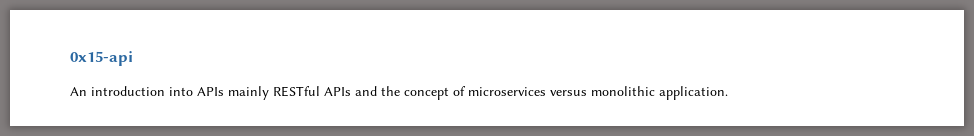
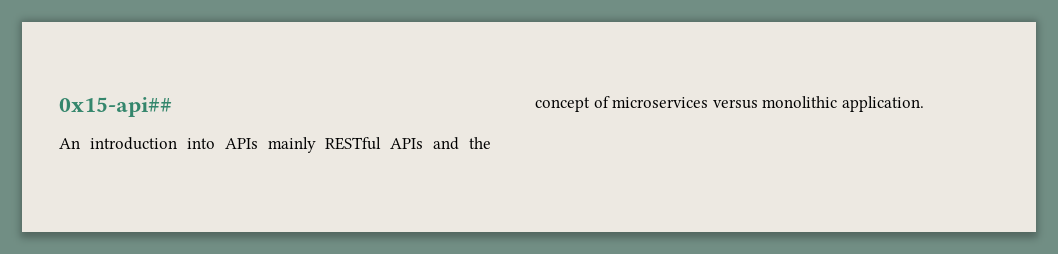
- 0x15-api
+ 0x15-api##

